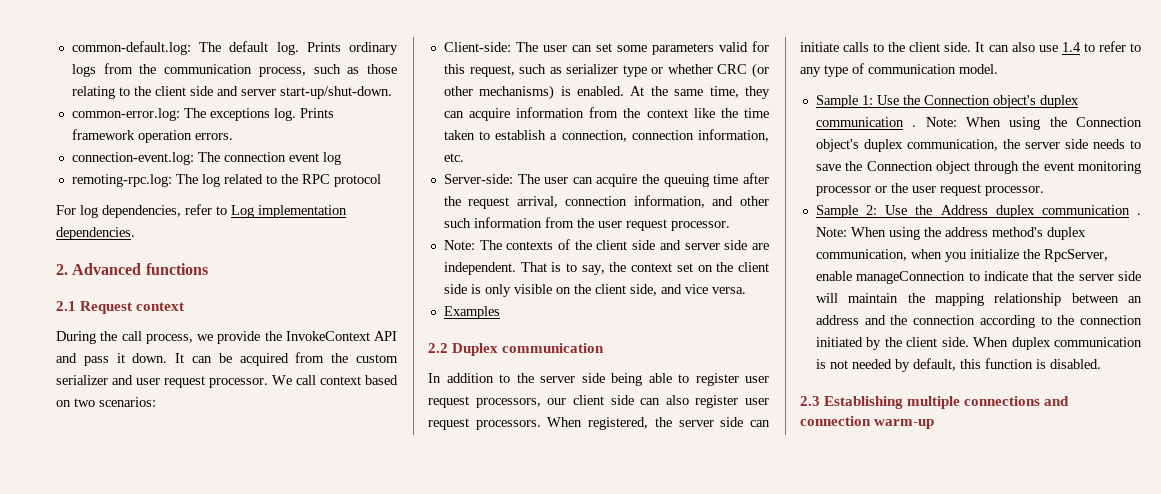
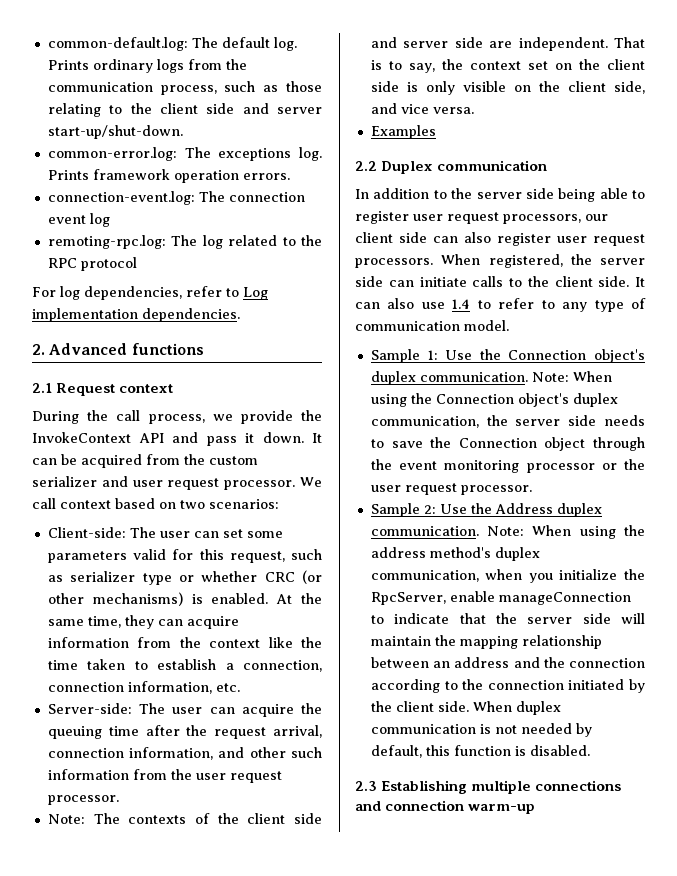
- Sample 1: Use the Connection object's duplex communication .
+ Sample 1: Use the Connection object's duplex communication.
- Sample 2: Use the Address duplex communication .
+ Sample 2: Use the Address duplex communication.

